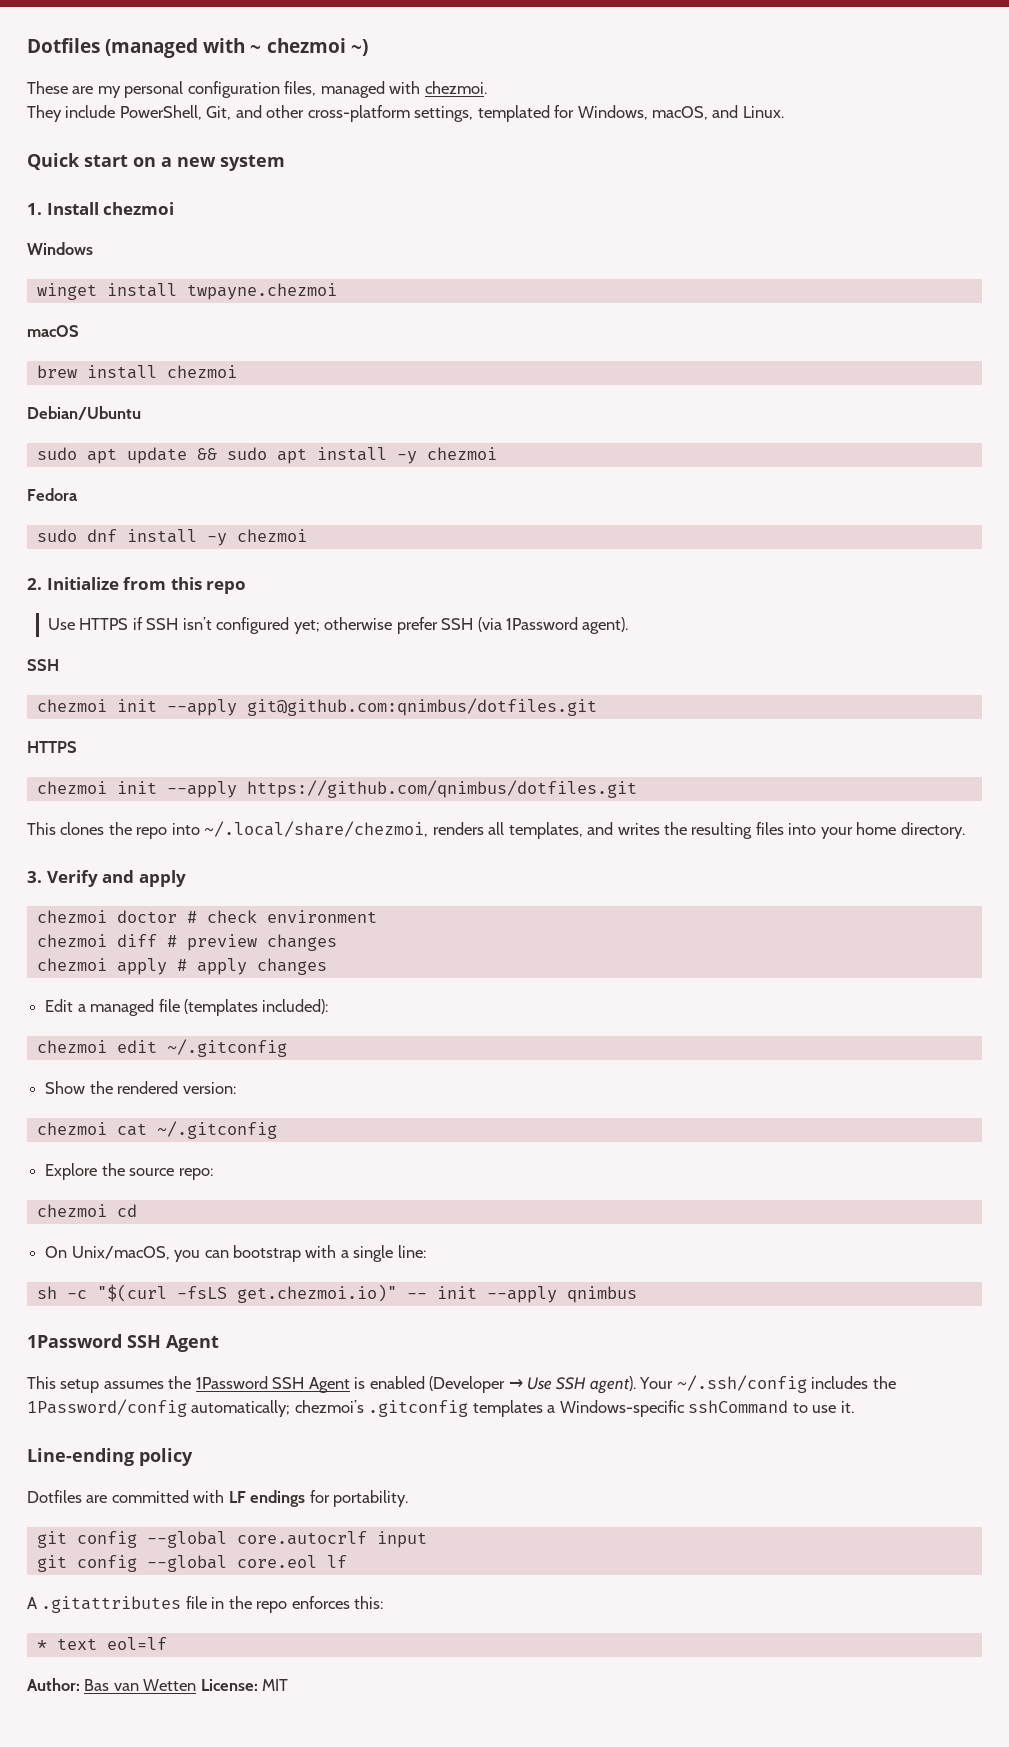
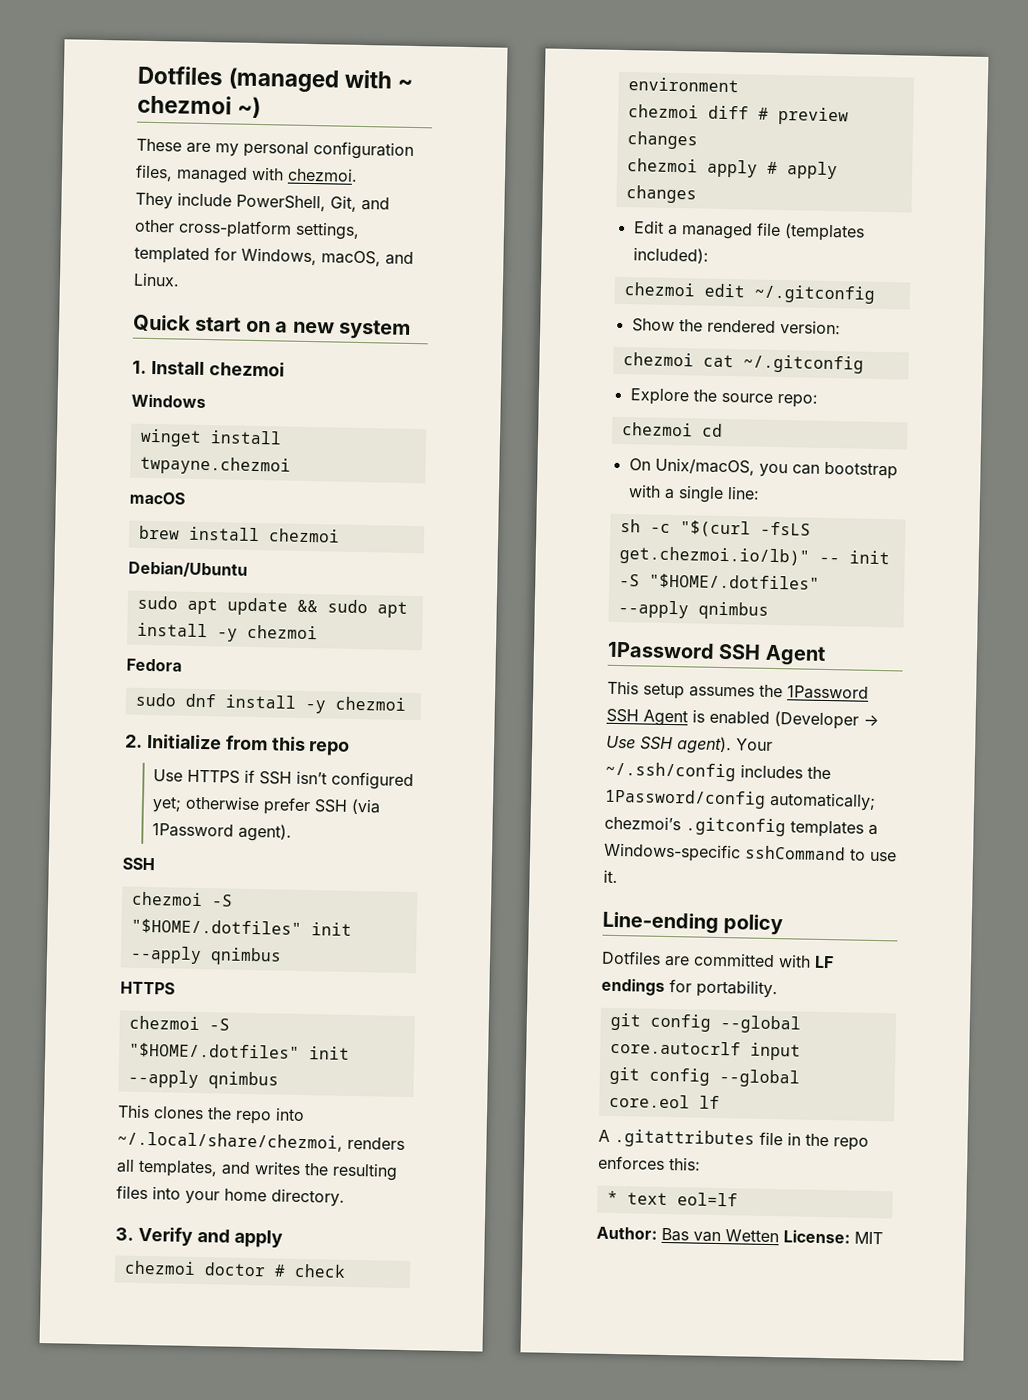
  Use HTTPS if SSH isn’t configured yet; otherwise prefer SSH (via 1Password agent).
  SSH
- chezmoi init --apply git@github.com:qnimbus/dotfiles.git
+ chezmoi -S "$HOME/.dotfiles" init --apply qnimbus
  HTTPS
- chezmoi init --apply https://github.com/qnimbus/dotfiles.git
+ chezmoi -S "$HOME/.dotfiles" init --apply qnimbus
- sh -c "$(curl -fsLS get.chezmoi.io)" -- init --apply qnimbus
+ sh -c "$(curl -fsLS get.chezmoi.io/lb)" -- init -S "$HOME/.dotfiles" --apply qnimbus

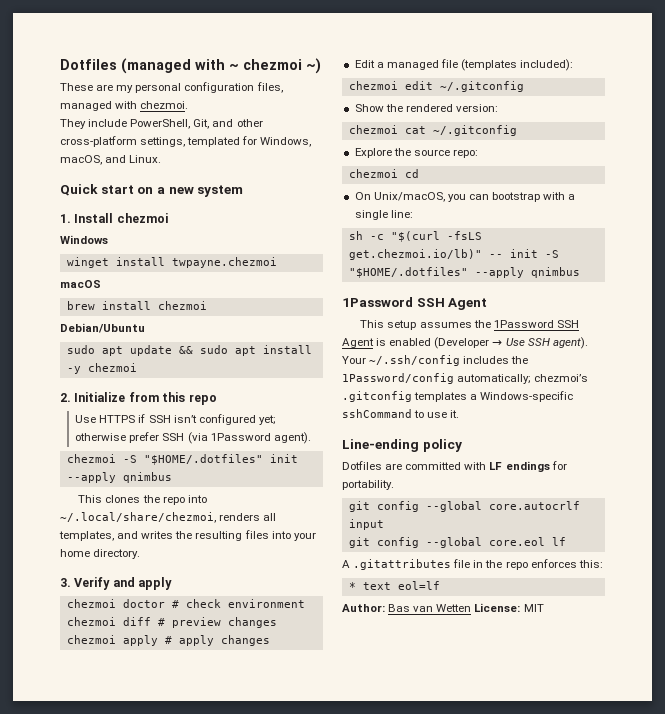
- Fedora
- sudo dnf install -y chezmoi
  Use HTTPS if SSH isn’t configured yet; otherwise prefer SSH (via 1Password agent).
- SSH
- chezmoi -S "$HOME/.dotfiles" init --apply qnimbus
- HTTPS

